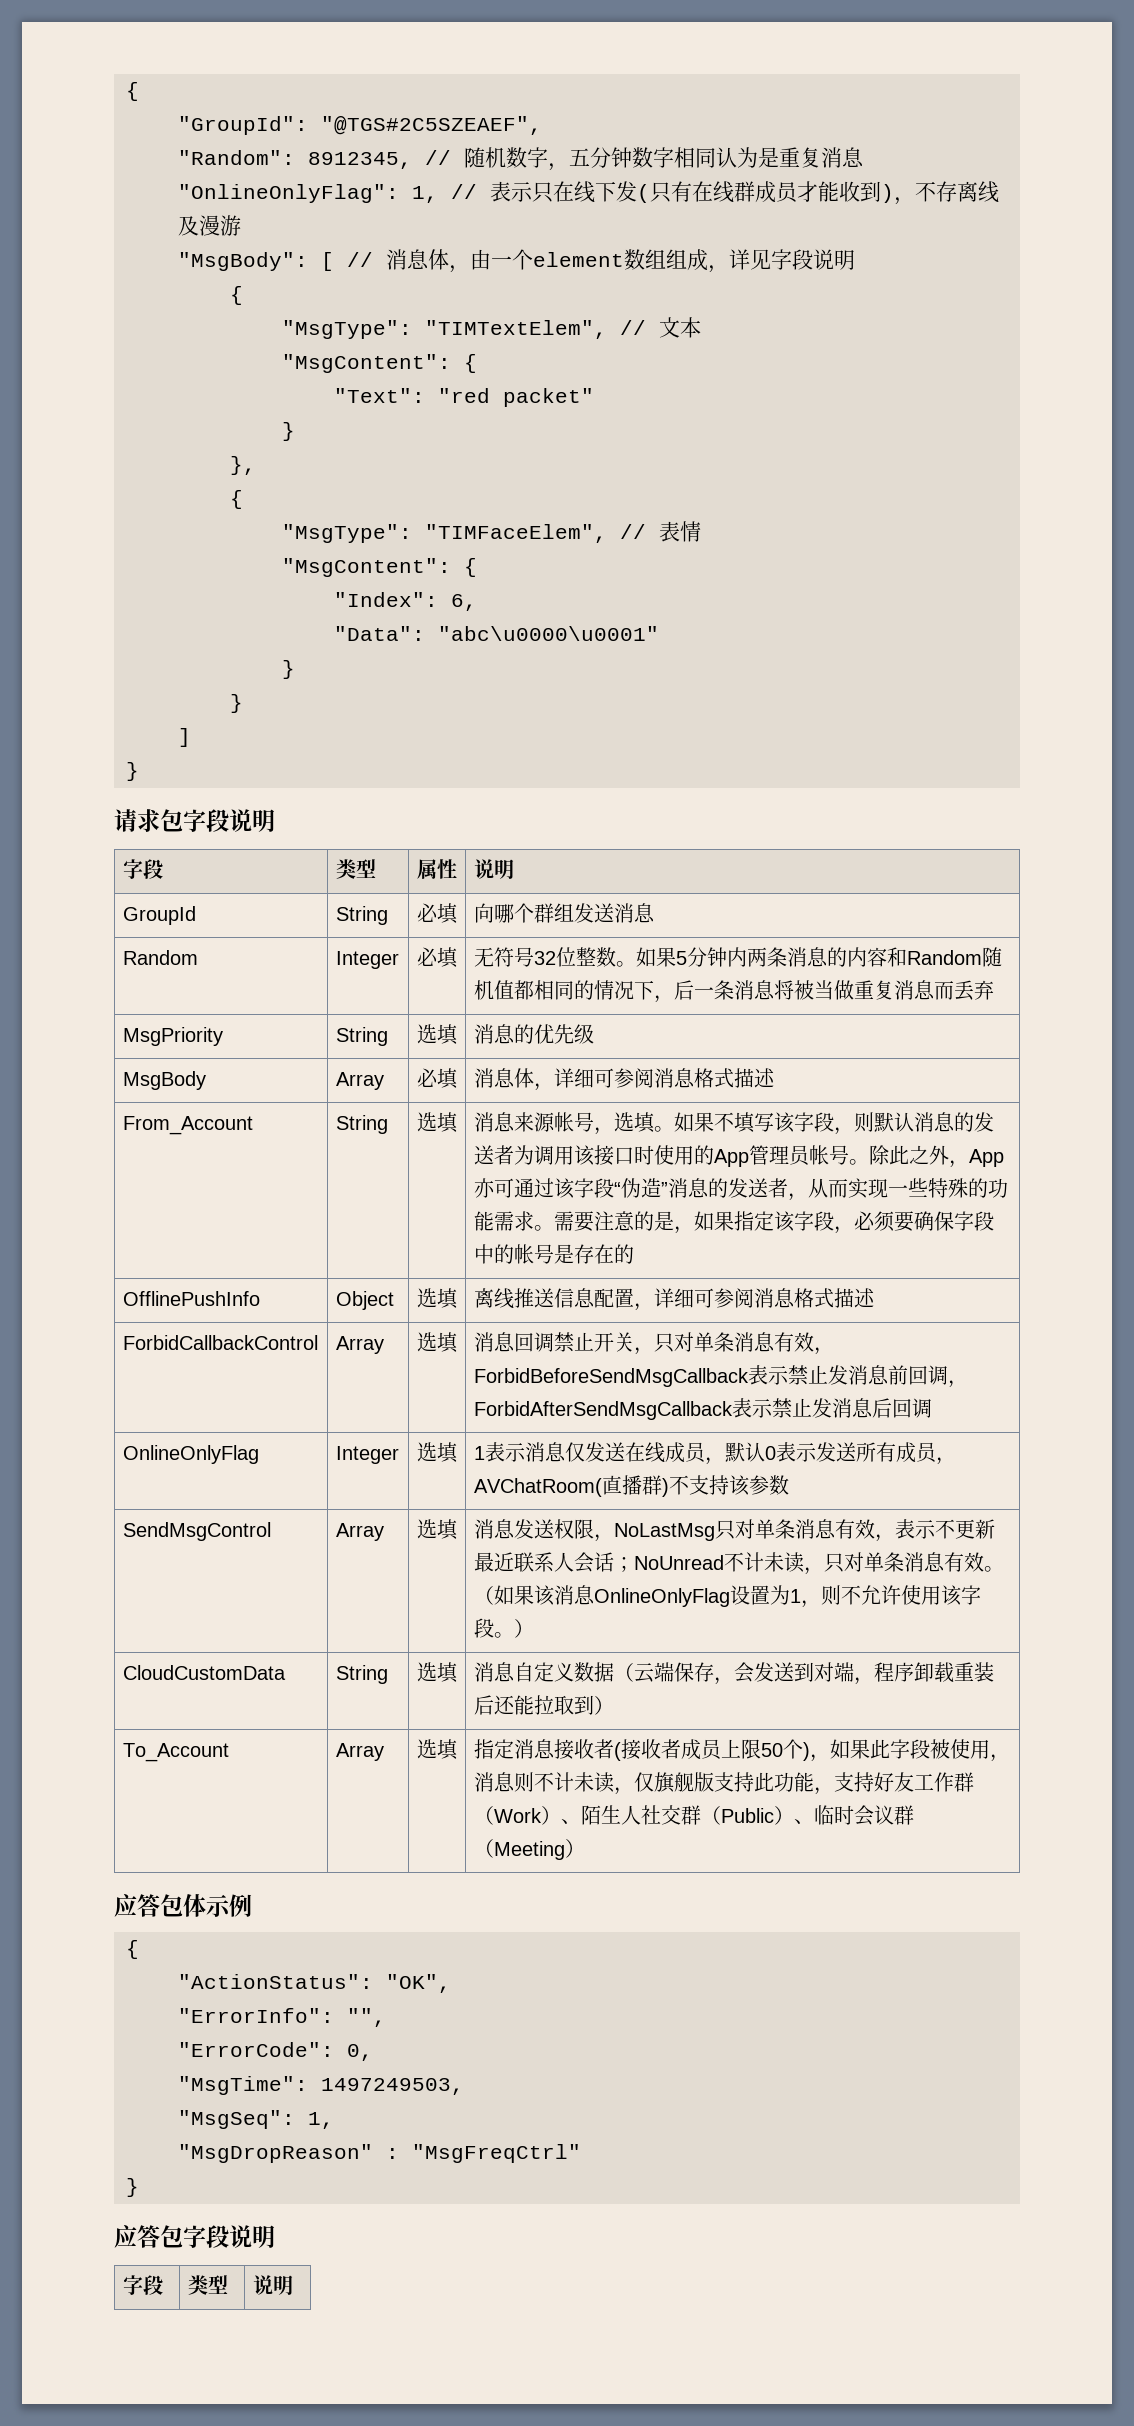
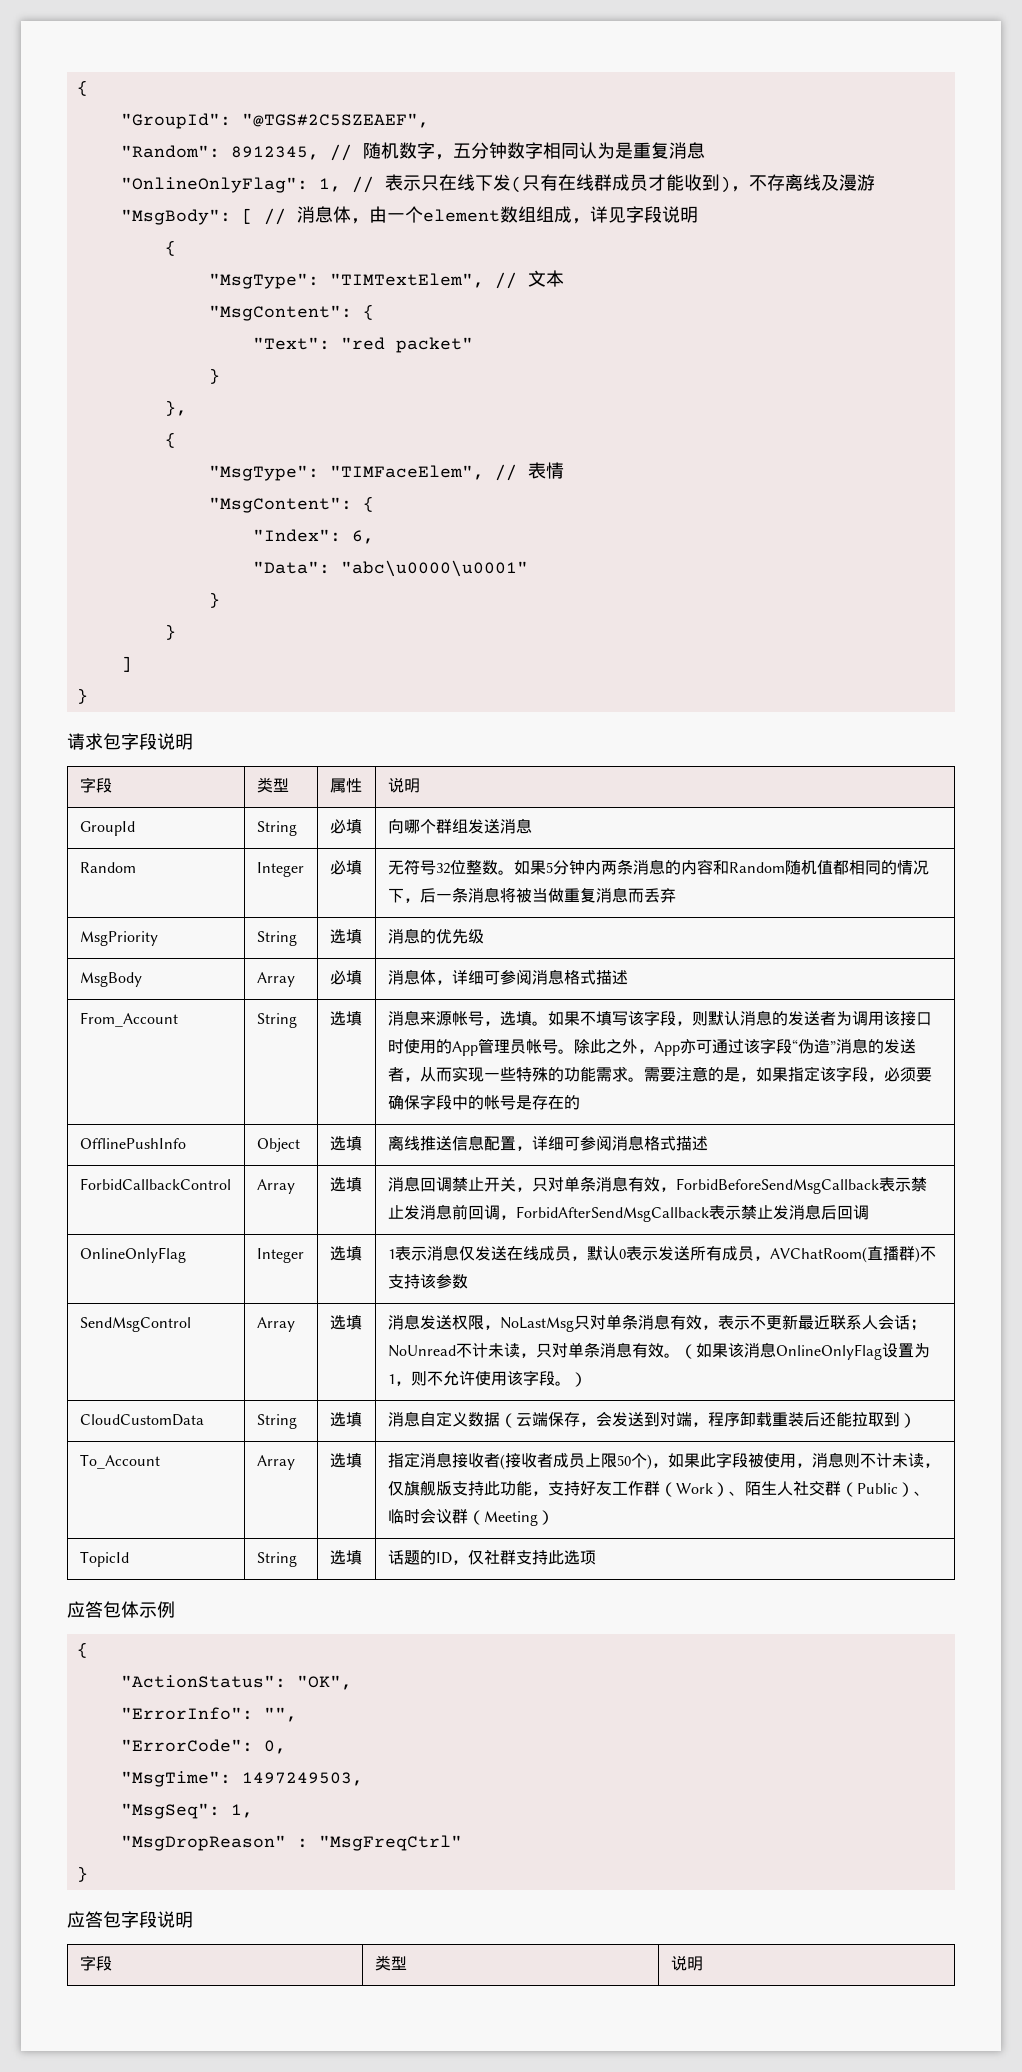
+ TopicId | String | 选填 | 话题的ID，仅社群支持此选项

